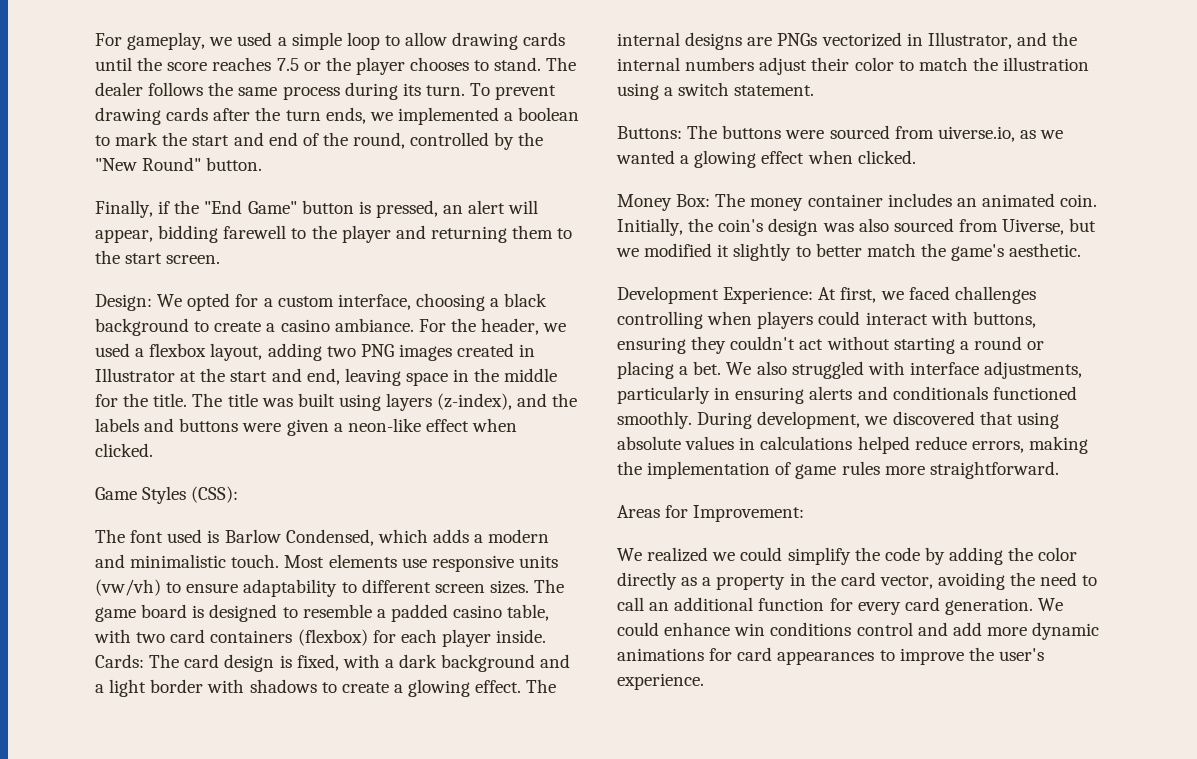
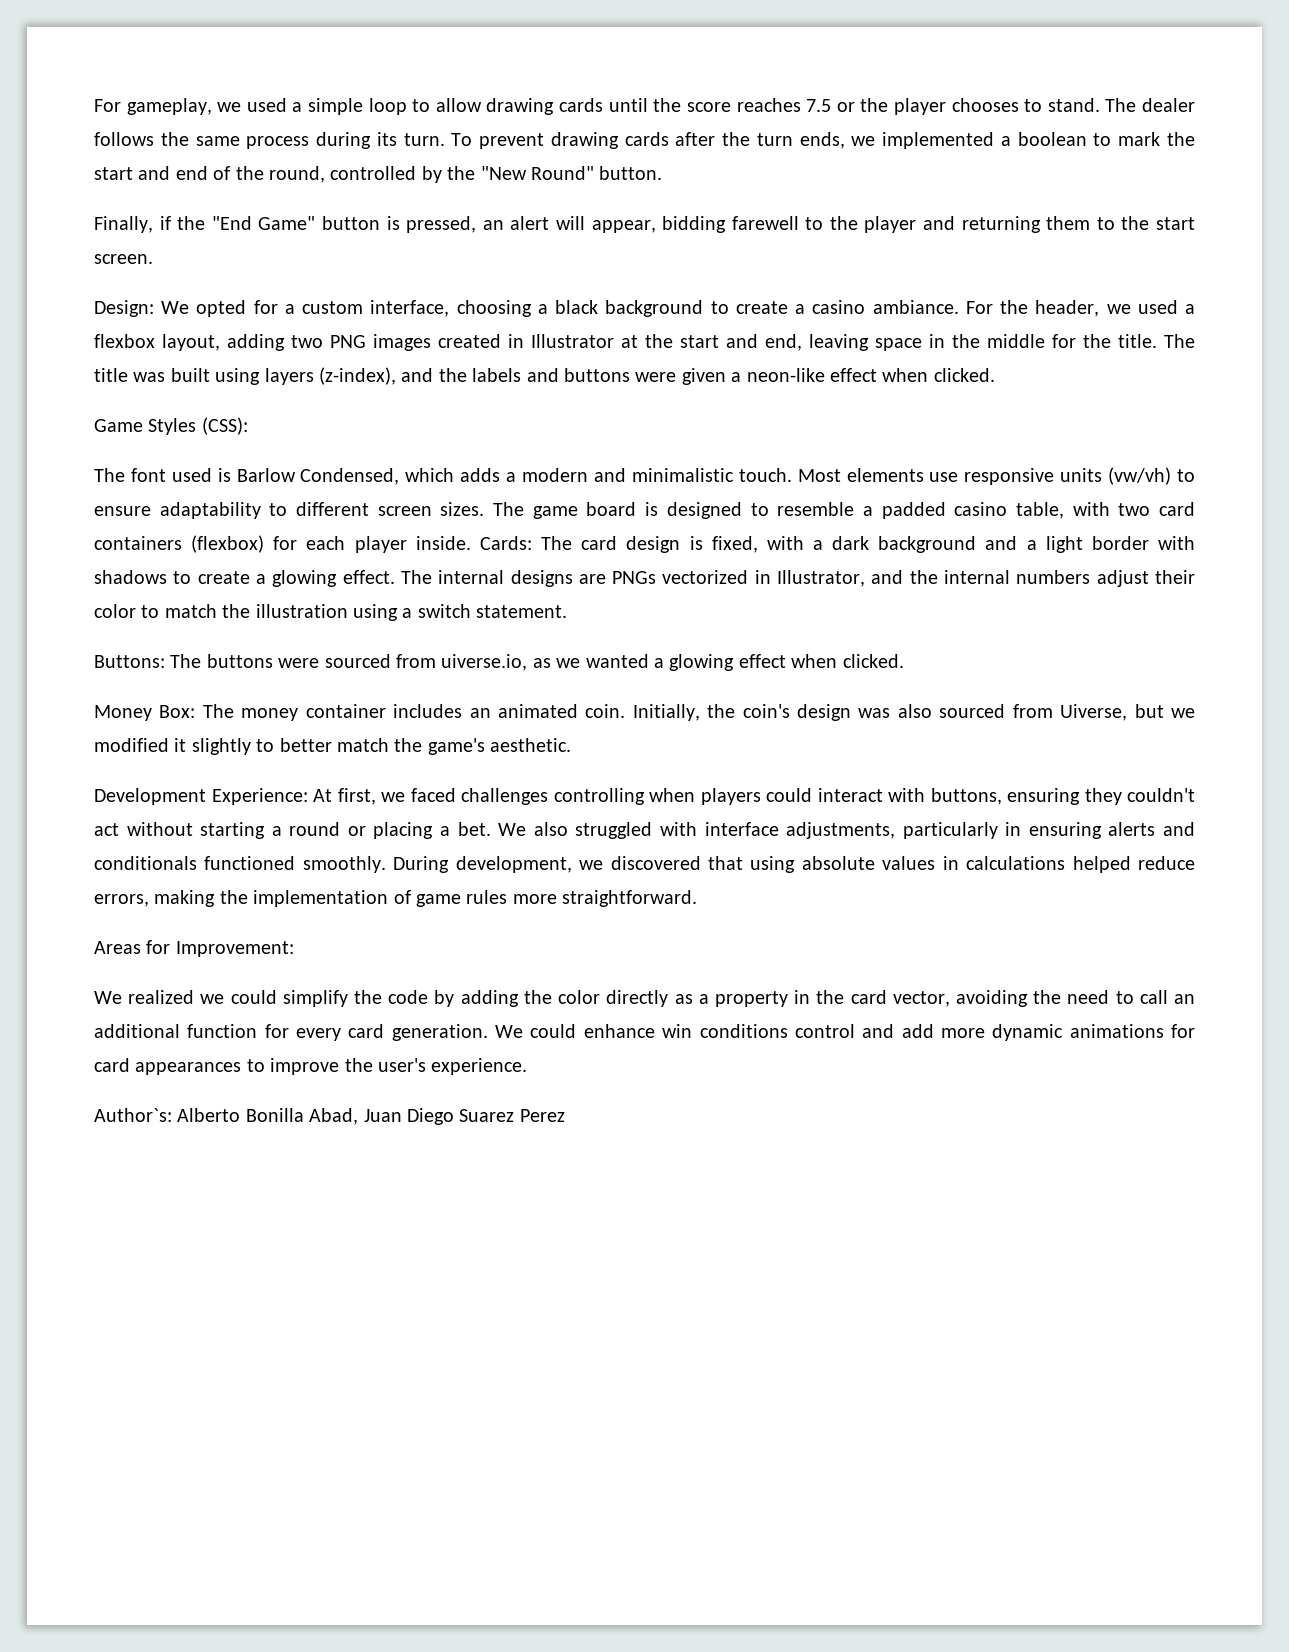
+ Author`s: Alberto Bonilla Abad, Juan Diego Suarez Perez

